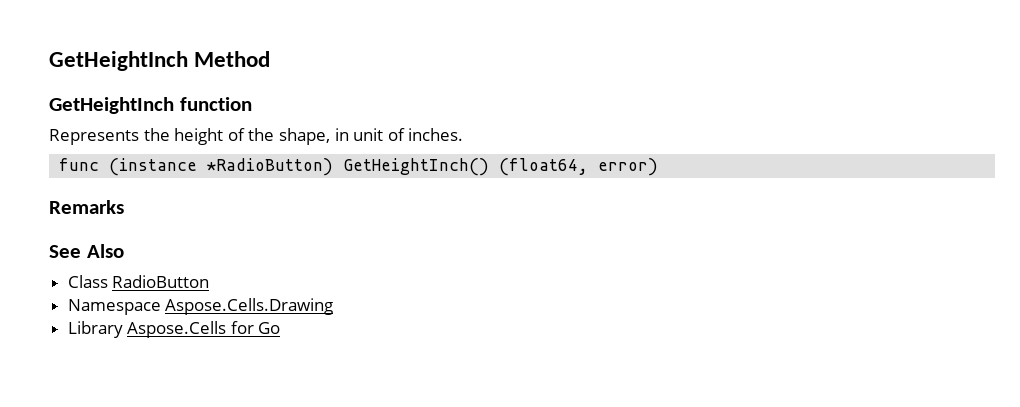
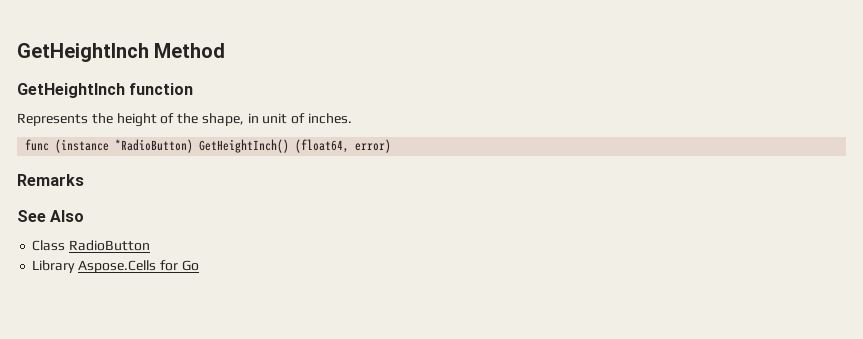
- Namespace Aspose.Cells.Drawing

